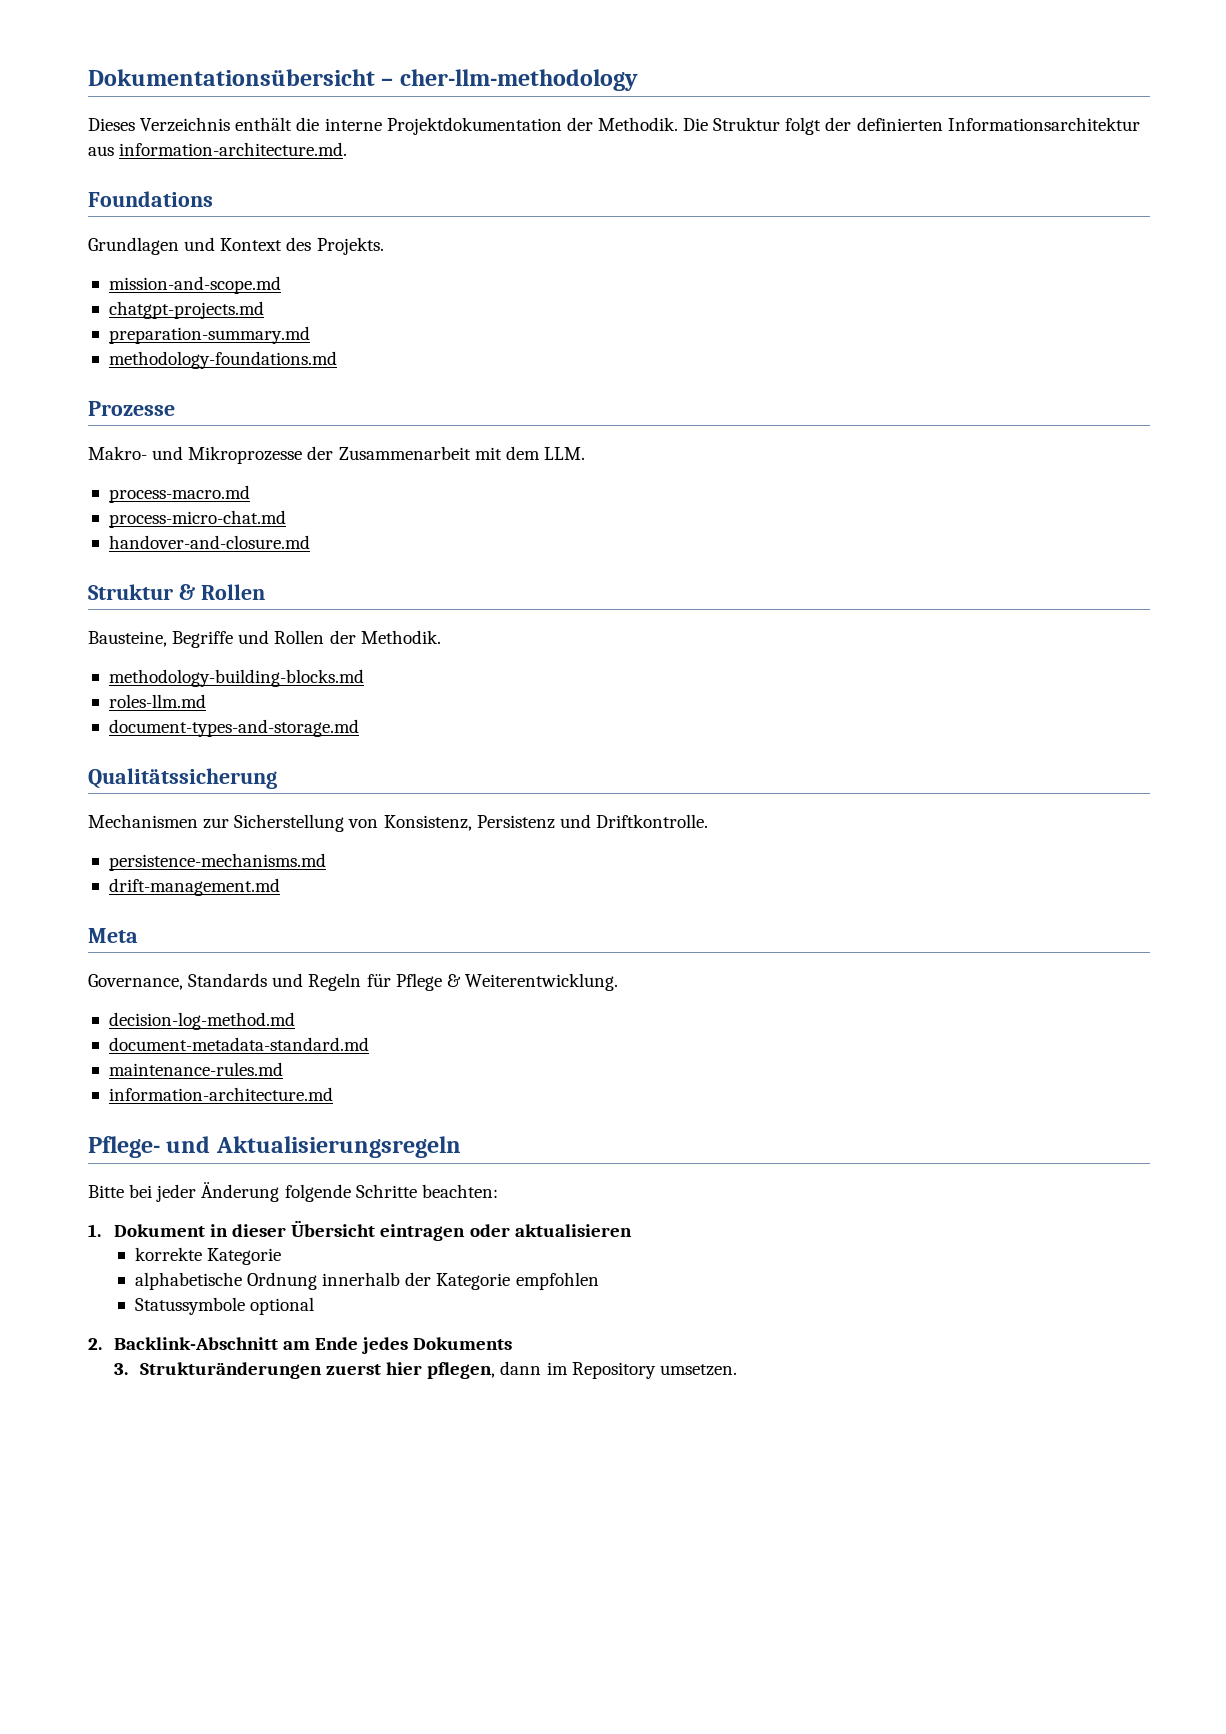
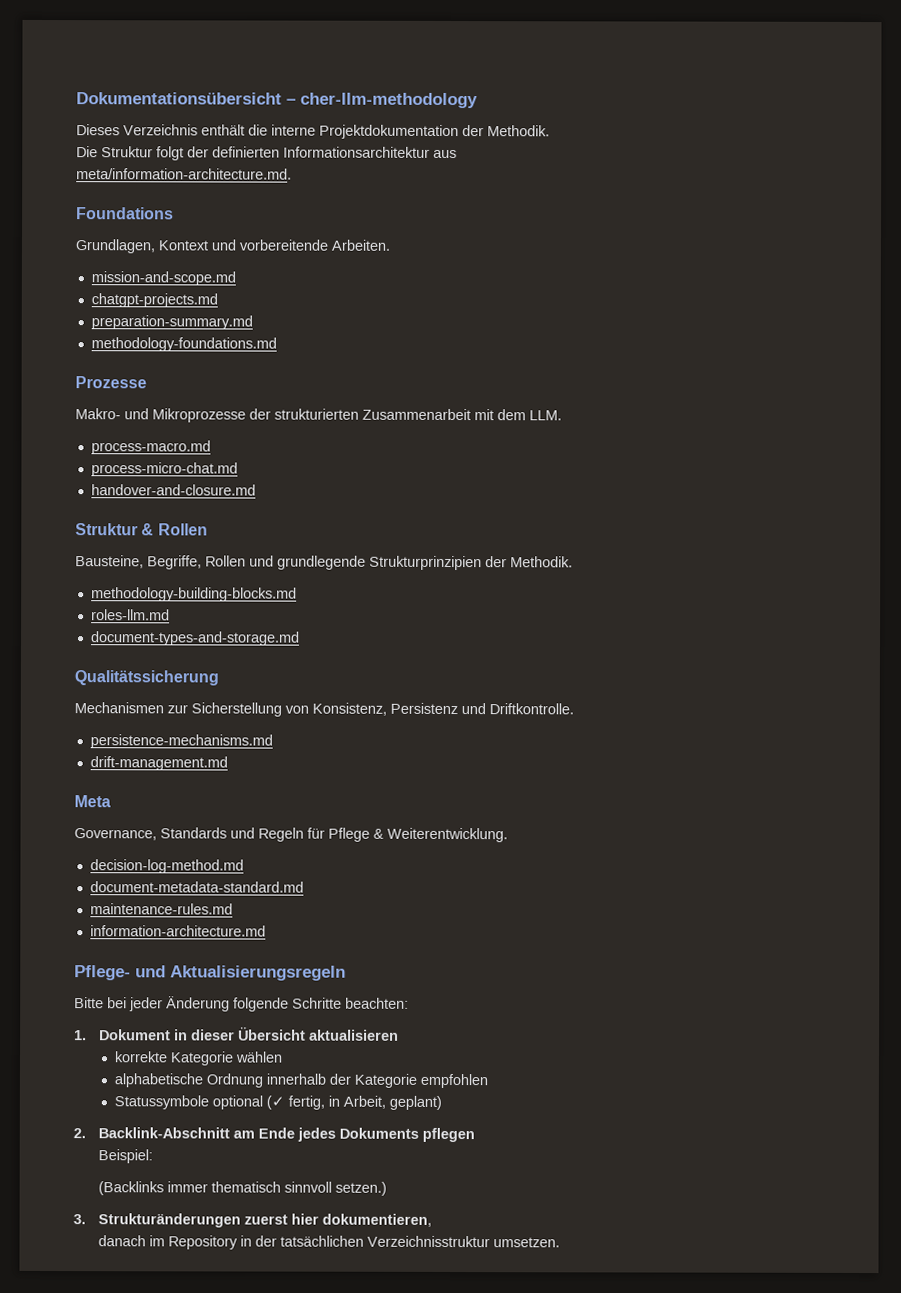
- Dieses Verzeichnis enthält die interne Projektdokumentation der Methodik. Die Struktur folgt der definierten Informationsarchitektur aus information-architecture.md.
+ Dieses Verzeichnis enthält die interne Projektdokumentation der Methodik.
+ Die Struktur folgt der definierten Informationsarchitektur aus
+ meta/information-architecture.md.
- Grundlagen und Kontext des Projekts.
+ Grundlagen, Kontext und vorbereitende Arbeiten.
- Makro- und Mikroprozesse der Zusammenarbeit mit dem LLM.
+ Makro- und Mikroprozesse der strukturierten Zusammenarbeit mit dem LLM.
- Bausteine, Begriffe und Rollen der Methodik.
+ Bausteine, Begriffe, Rollen und grundlegende Strukturprinzipien der Methodik.
- 1. Dokument in dieser Übersicht eintragen oder aktualisieren
+ 1. Dokument in dieser Übersicht aktualisieren
- korrekte Kategorie
+ korrekte Kategorie wählen
- Statussymbole optional
+ Statussymbole optional (✓ fertig, in Arbeit, geplant)
- 2. Backlink-Abschnitt am Ende jedes Dokuments
- 3. Strukturänderungen zuerst hier pflegen, dann im Repository umsetzen.
+ 2. Backlink-Abschnitt am Ende jedes Dokuments pflegen
+ Beispiel:
+ (Backlinks immer thematisch sinnvoll setzen.)
+ 3. Strukturänderungen zuerst hier dokumentieren,
+ danach im Repository in der tatsächlichen Verzeichnisstruktur umsetzen.

